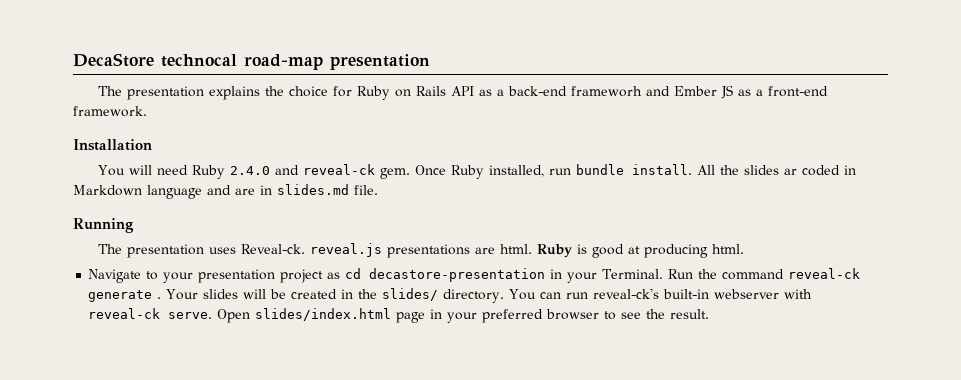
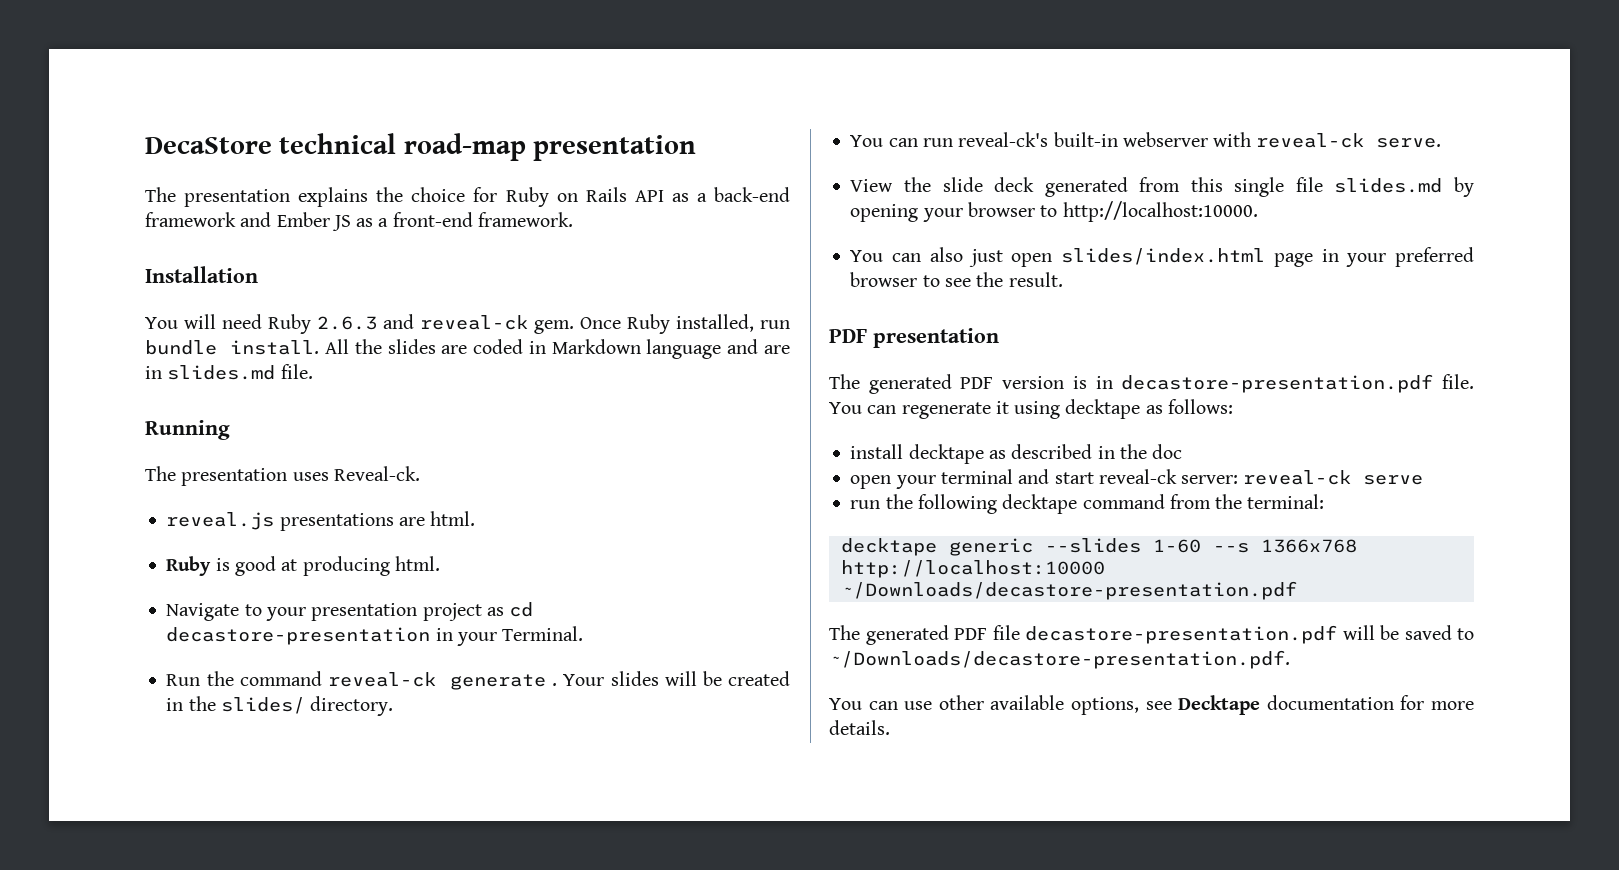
- DecaStore technocal road-map presentation
+ DecaStore technical road-map presentation
- The presentation explains the choice for Ruby on Rails API as a back-end frameworh and Ember JS as a front-end framework.
+ The presentation explains the choice for Ruby on Rails API as a back-end framework and Ember JS as a front-end framework.
- You will need Ruby 2.4.0 and reveal-ck gem.
+ You will need Ruby 2.6.3 and reveal-ck gem.
- All the slides ar coded in Markdown language and are in slides.md file.
+ All the slides are coded in Markdown language and are in slides.md file.
- The presentation uses Reveal-ck. reveal.js presentations are html. Ruby is good at producing html.
+ The presentation uses Reveal-ck.
+ reveal.js presentations are html.
+ Ruby is good at producing html.
- Navigate to your presentation project as cd decastore-presentation in your Terminal. Run the command reveal-ck generate .
+ Navigate to your presentation project as cd decastore-presentation in your Terminal.
+ Run the command reveal-ck generate .
- Your slides will be created in the slides/ directory. You can run reveal-ck's built-in webserver with reveal-ck serve. Open slides/index.html page in your preferred browser to see the result.
+ Your slides will be created in the slides/ directory.
+ You can run reveal-ck's built-in webserver with reveal-ck serve.
+ View the slide deck generated from this single file slides.md by opening your browser to http://localhost:10000.
+ You can also just open slides/index.html page in your preferred browser to see the result.
+ PDF presentation
+ The generated PDF version is in decastore-presentation.pdf file. You can regenerate it using decktape as follows:
+ install decktape as described in the doc
+ open your terminal and start reveal-ck server: reveal-ck serve
+ run the following decktape command from the terminal:
+ decktape generic --slides 1-60 --s 1366x768 http://localhost:10000 ~/Downloads/decastore-presentation.pdf
+ The generated PDF file decastore-presentation.pdf will be saved to ~/Downloads/decastore-presentation.pdf.
+ You can use other available options, see Decktape documentation for more details.

